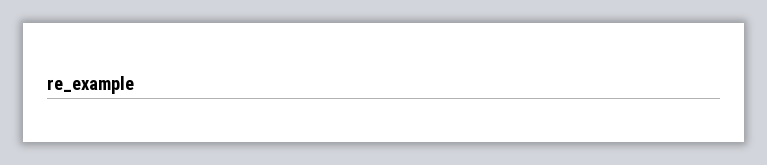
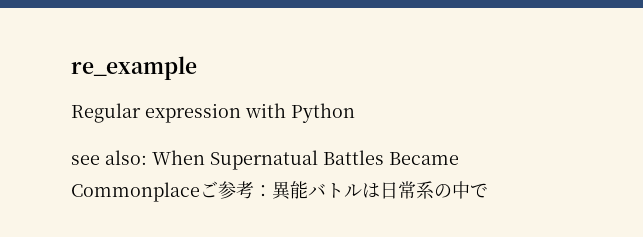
+ Regular expression with Python
+ see also: When Supernatual Battles Became Commonplaceご参考：異能バトルは日常系の中で

